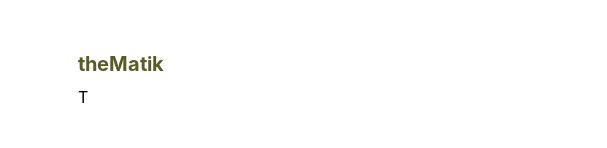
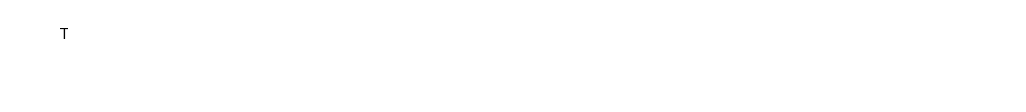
- theMatik

